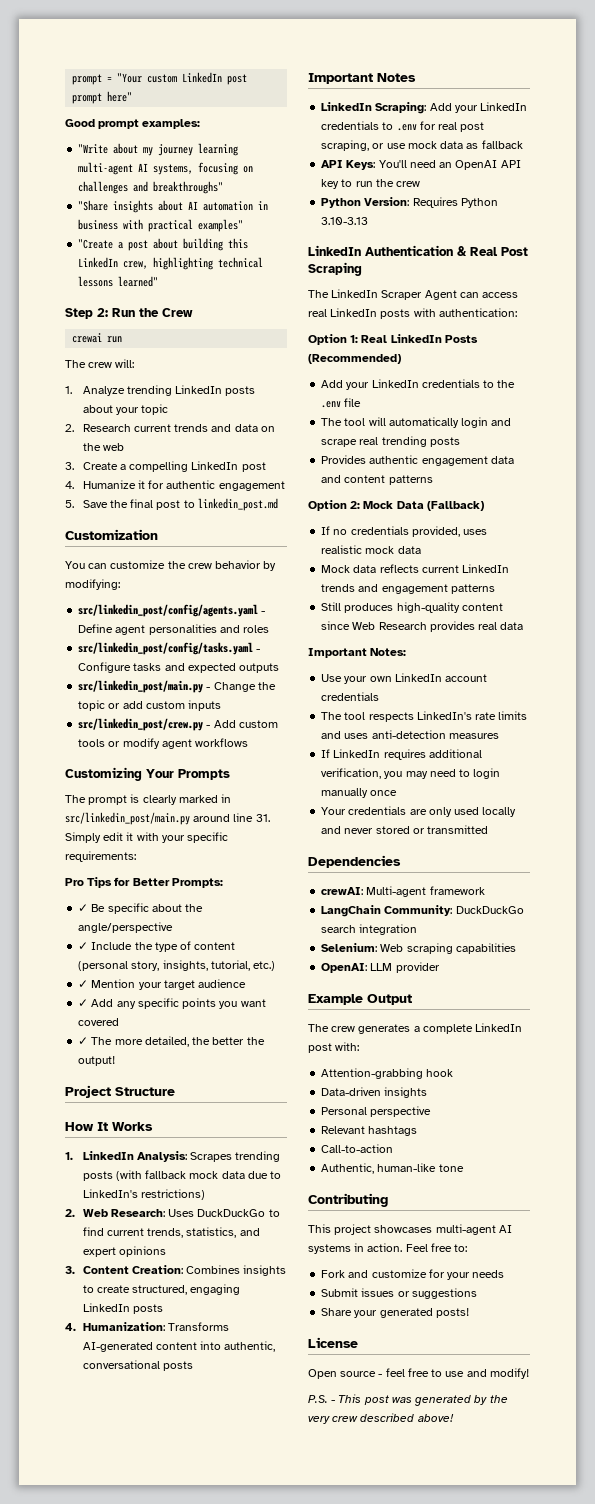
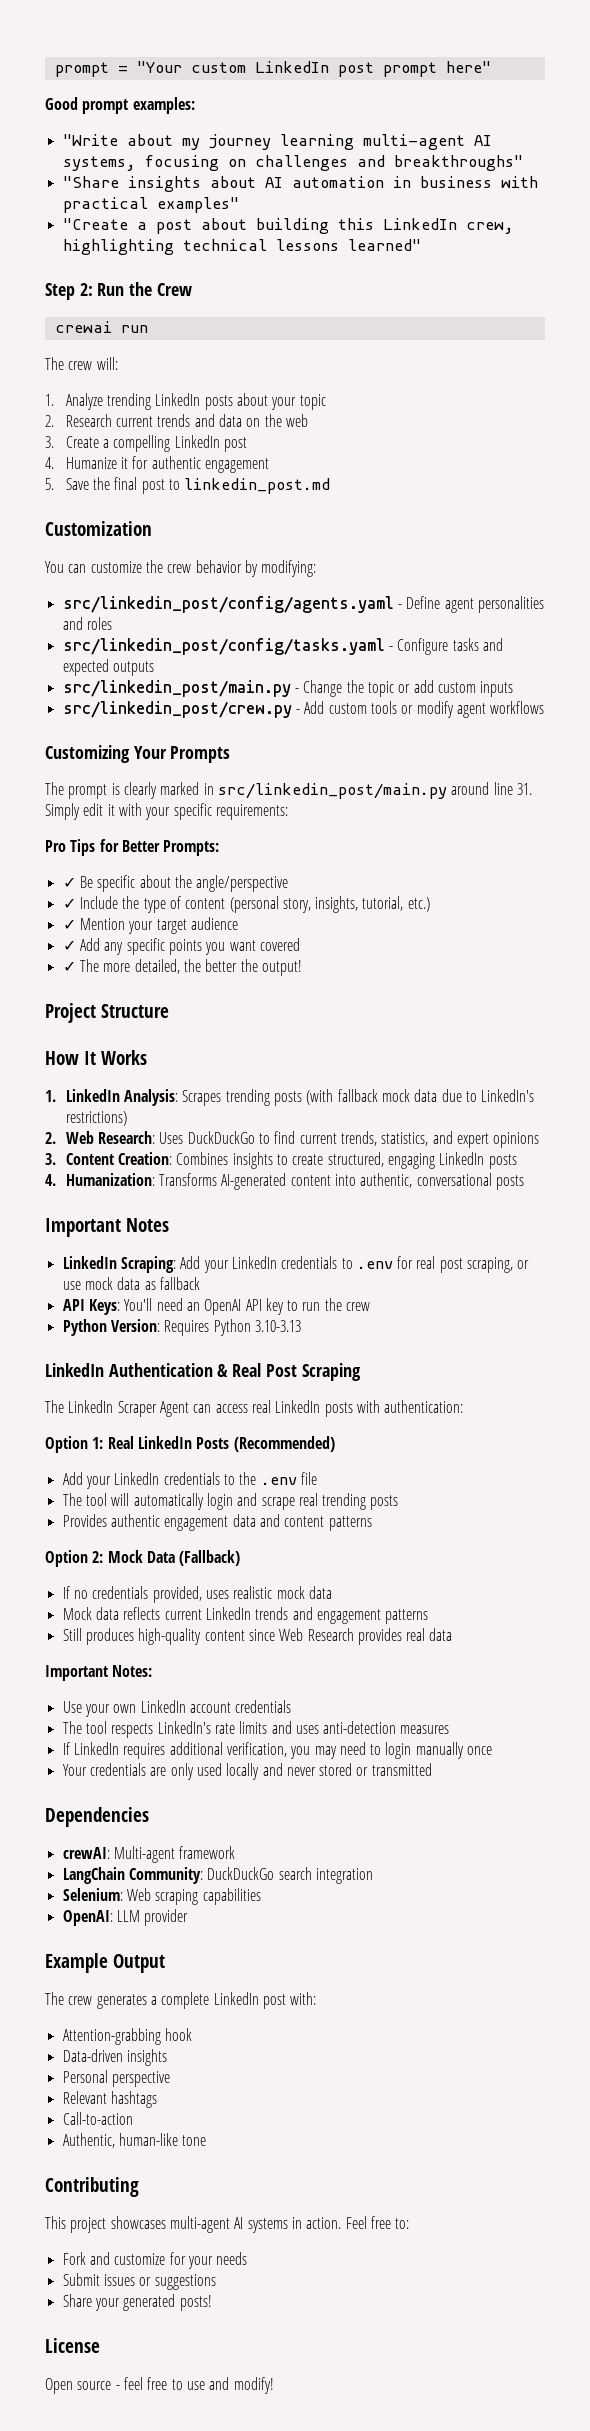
- P.S. - This post was generated by the very crew described above!

